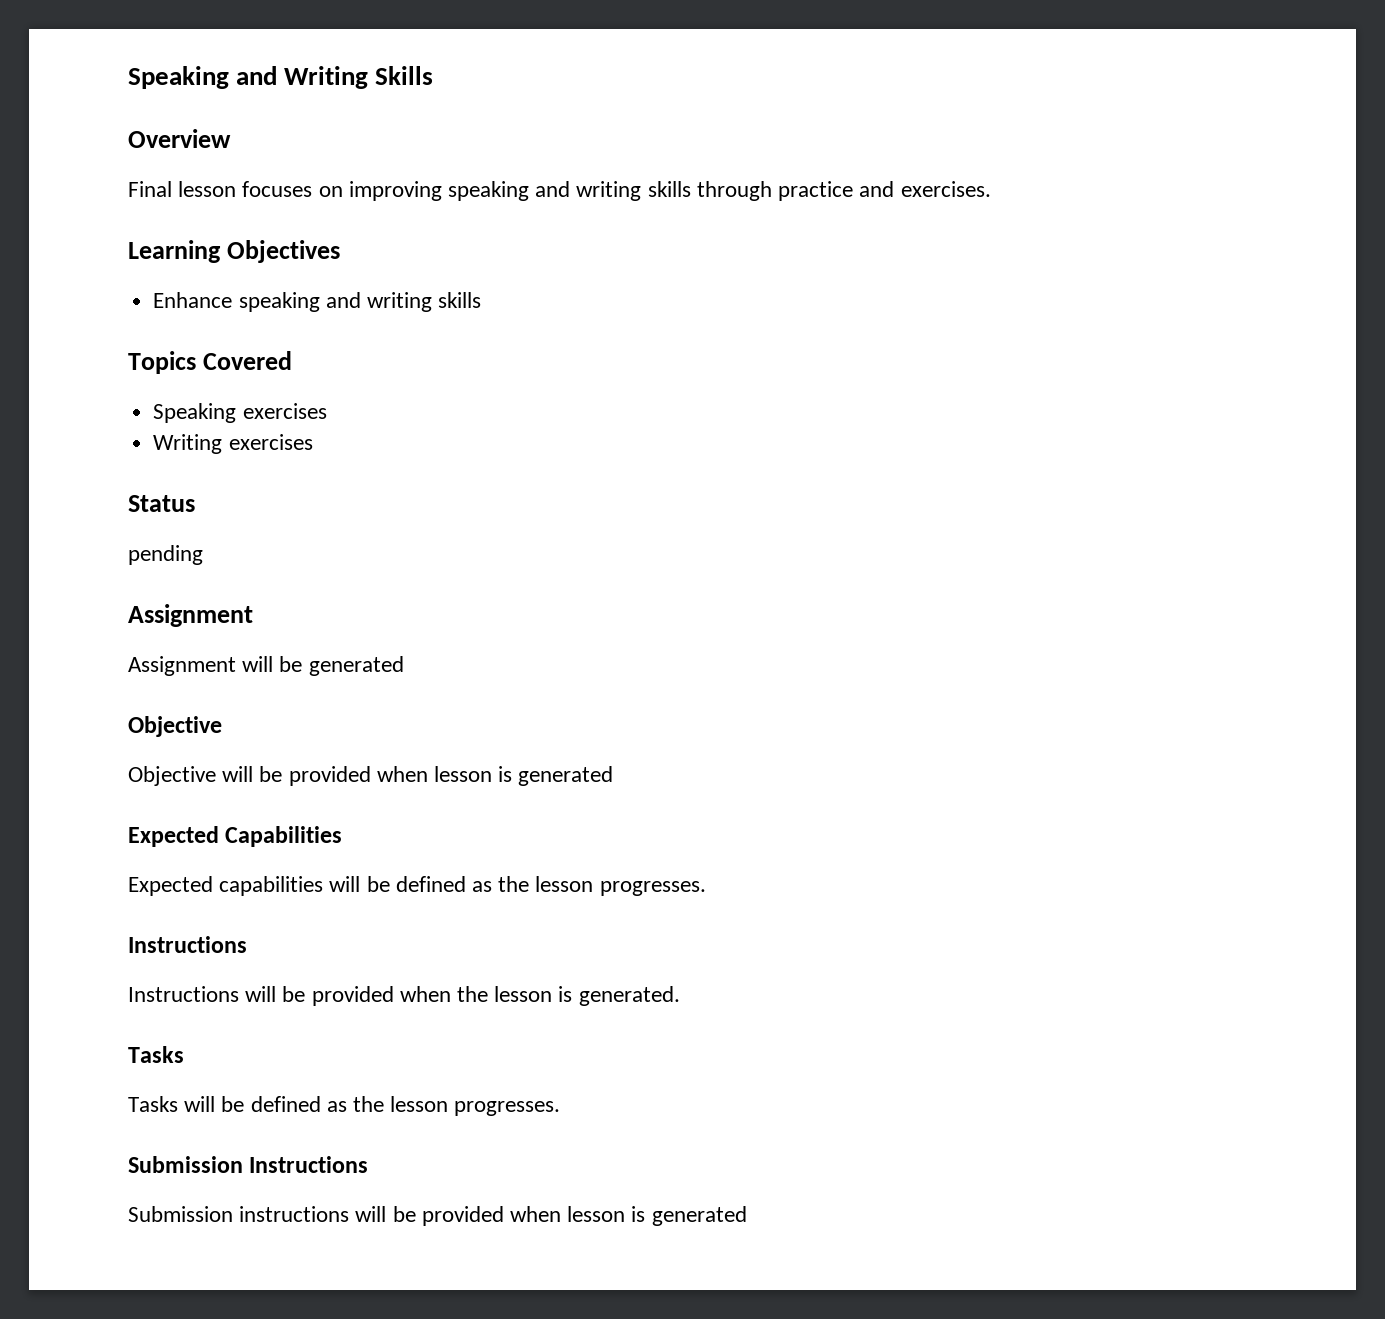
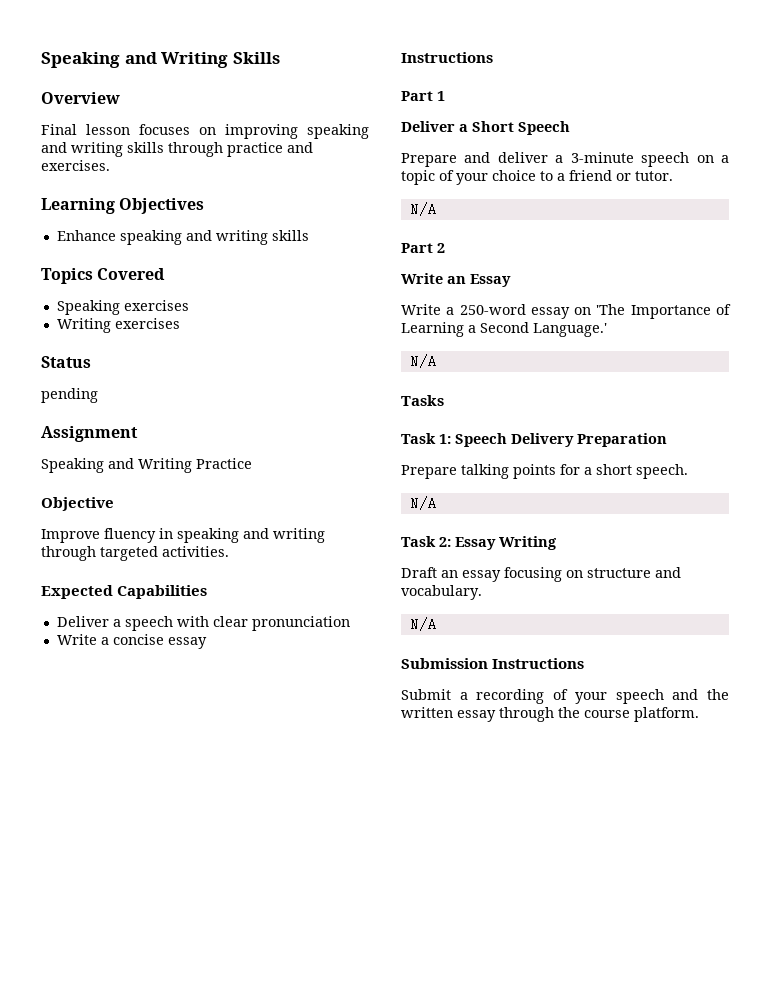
- Assignment will be generated
+ Speaking and Writing Practice
  Objective
- Objective will be provided when lesson is generated
+ Improve fluency in speaking and writing through targeted activities.
  Expected Capabilities
- Expected capabilities will be defined as the lesson progresses.
+ Deliver a speech with clear pronunciation
+ Write a concise essay
  Instructions
- Instructions will be provided when the lesson is generated.
+ Part 1
+ Deliver a Short Speech
+ Prepare and deliver a 3-minute speech on a topic of your choice to a friend or tutor.
+ N/A
+ Part 2
+ Write an Essay
+ Write a 250-word essay on 'The Importance of Learning a Second Language.'
+ N/A
  Tasks
- Tasks will be defined as the lesson progresses.
+ Task 1: Speech Delivery Preparation
+ Prepare talking points for a short speech.
+ N/A
+ Task 2: Essay Writing
+ Draft an essay focusing on structure and vocabulary.
+ N/A
  Submission Instructions
- Submission instructions will be provided when lesson is generated
+ Submit a recording of your speech and the written essay through the course platform.

